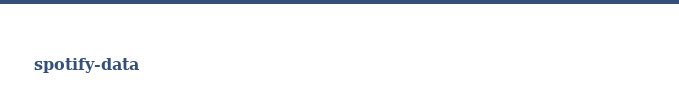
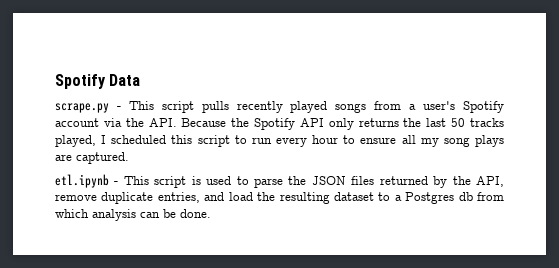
- spotify-data
+ Spotify Data
+ scrape.py - This script pulls recently played songs from a user's Spotify account via the API. Because the Spotify API only returns the last 50 tracks played, I scheduled this script to run every hour to ensure all my song plays are captured.
+ etl.ipynb - This script is used to parse the JSON files returned by the API, remove duplicate entries, and load the resulting dataset to a Postgres db from which analysis can be done.

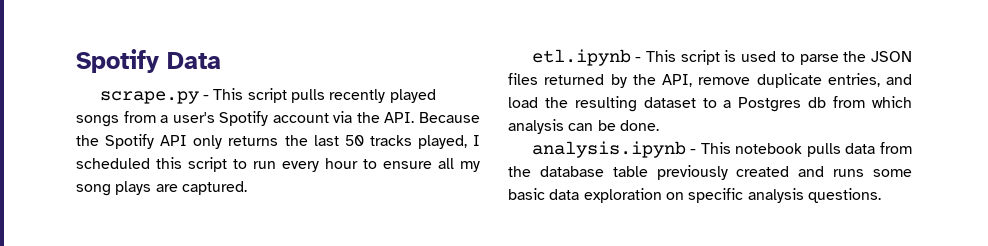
+ analysis.ipynb - This notebook pulls data from the database table previously created and runs some basic data exploration on specific analysis questions.

